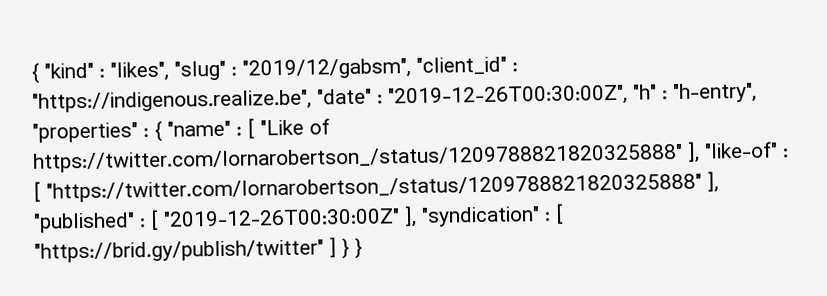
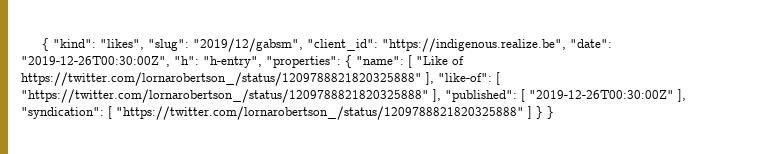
- { "kind" : "likes", "slug" : "2019/12/gabsm", "client_id" : "https://indigenous.realize.be", "date" : "2019-12-26T00:30:00Z", "h" : "h-entry", "properties" : { "name" : [ "Like of https://twitter.com/lornarobertson_/status/1209788821820325888" ], "like-of" : [ "https://twitter.com/lornarobertson_/status/1209788821820325888" ], "published" : [ "2019-12-26T00:30:00Z" ], "syndication" : [ "https://brid.gy/publish/twitter" ] } }
+ { "kind": "likes", "slug": "2019/12/gabsm", "client_id": "https://indigenous.realize.be", "date": "2019-12-26T00:30:00Z", "h": "h-entry", "properties": { "name": [ "Like of https://twitter.com/lornarobertson_/status/1209788821820325888" ], "like-of": [ "https://twitter.com/lornarobertson_/status/1209788821820325888" ], "published": [ "2019-12-26T00:30:00Z" ], "syndication": [ "https://twitter.com/lornarobertson_/status/1209788821820325888" ] } }

